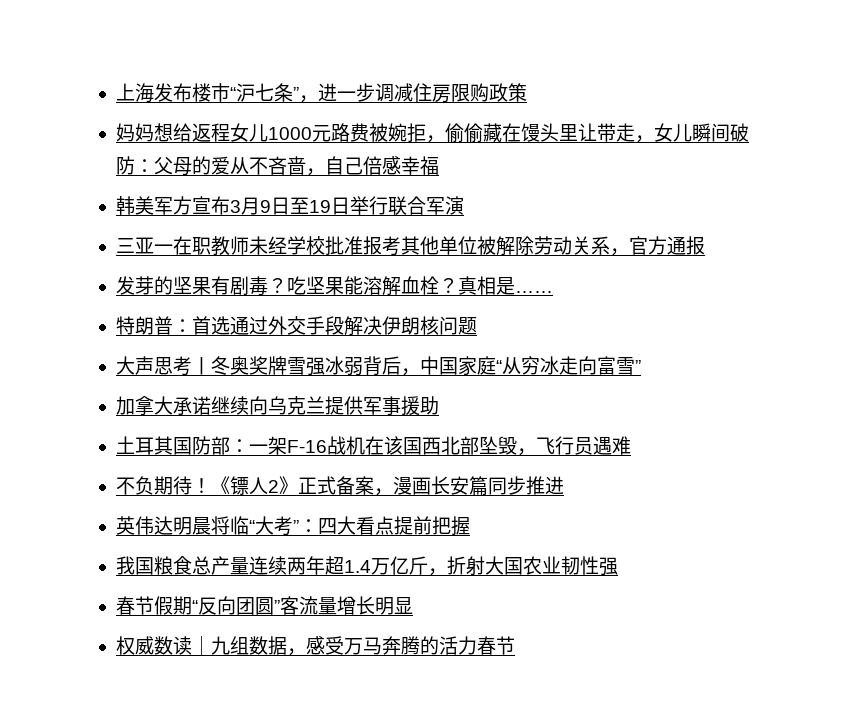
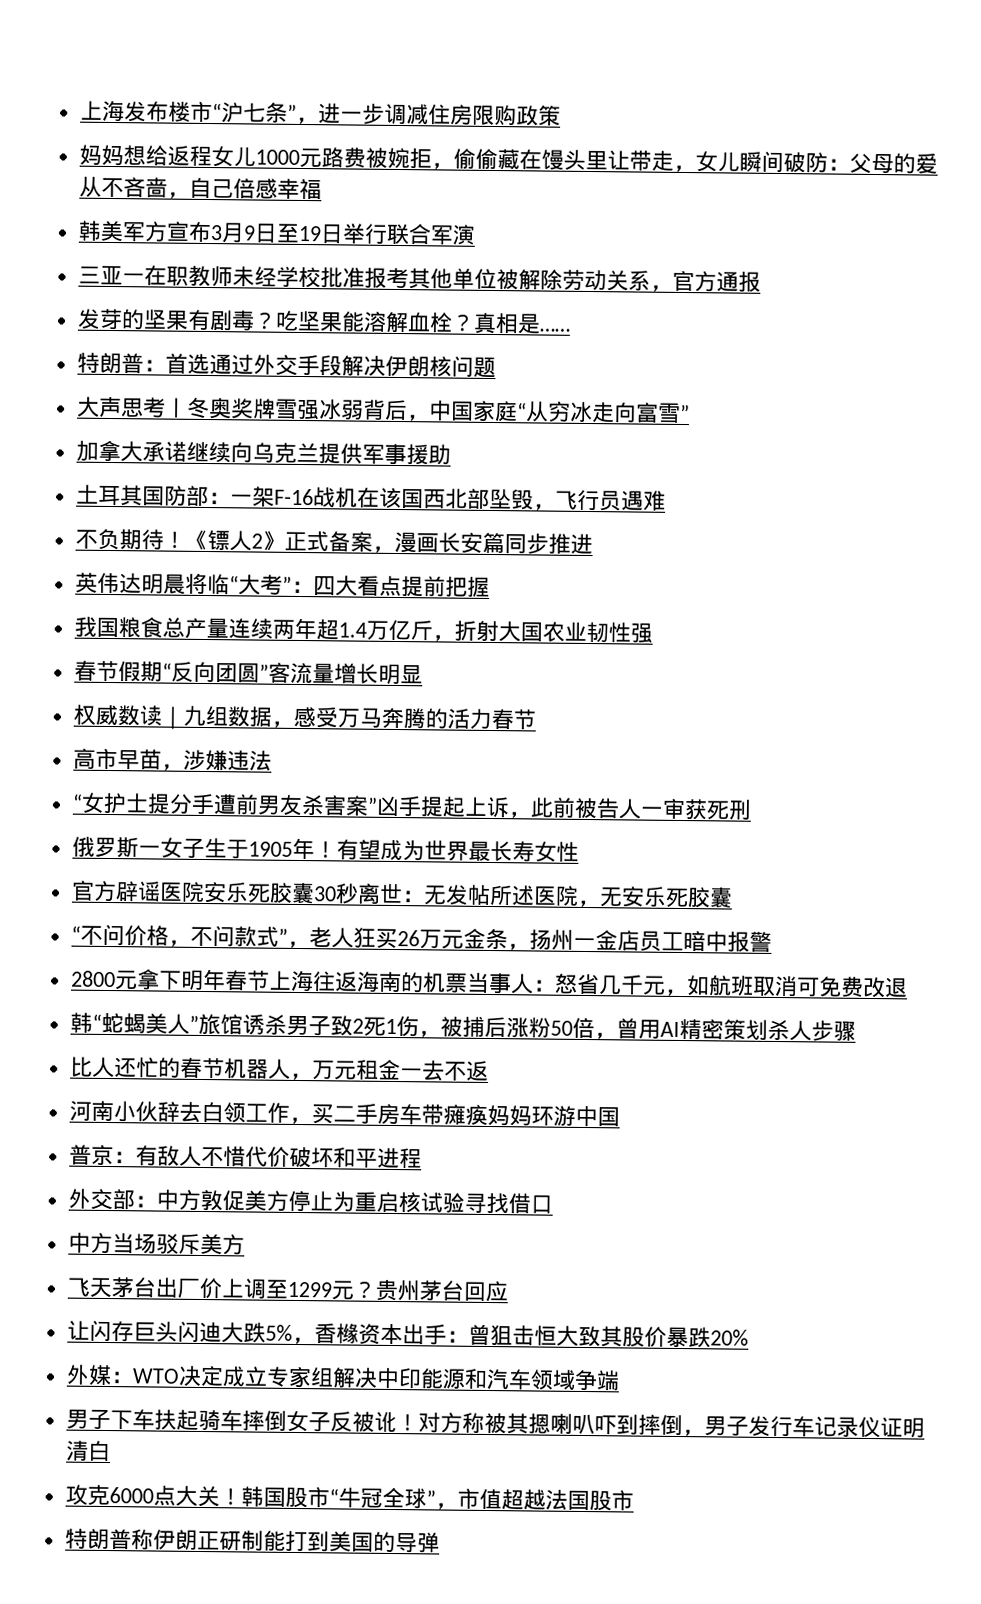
+ 高市早苗，涉嫌违法
+ “女护士提分手遭前男友杀害案”凶手提起上诉，此前被告人一审获死刑
+ 俄罗斯一女子生于1905年！有望成为世界最长寿女性
+ 官方辟谣医院安乐死胶囊30秒离世：无发帖所述医院，无安乐死胶囊
+ “不问价格，不问款式”，老人狂买26万元金条，扬州一金店员工暗中报警
+ 2800元拿下明年春节上海往返海南的机票当事人：怒省几千元，如航班取消可免费改退
+ 韩“蛇蝎美人”旅馆诱杀男子致2死1伤，被捕后涨粉50倍，曾用AI精密策划杀人步骤
+ 比人还忙的春节机器人，万元租金一去不返
+ 河南小伙辞去白领工作，买二手房车带瘫痪妈妈环游中国
+ 普京：有敌人不惜代价破坏和平进程
+ 外交部：中方敦促美方停止为重启核试验寻找借口
+ 中方当场驳斥美方
+ 飞天茅台出厂价上调至1299元？贵州茅台回应
+ 让闪存巨头闪迪大跌5%，香橼资本出手：曾狙击恒大致其股价暴跌20%
+ 外媒：WTO决定成立专家组解决中印能源和汽车领域争端
+ 男子下车扶起骑车摔倒女子反被讹！对方称被其摁喇叭吓到摔倒，男子发行车记录仪证明清白
+ 攻克6000点大关！韩国股市“牛冠全球”，市值超越法国股市
+ 特朗普称伊朗正研制能打到美国的导弹

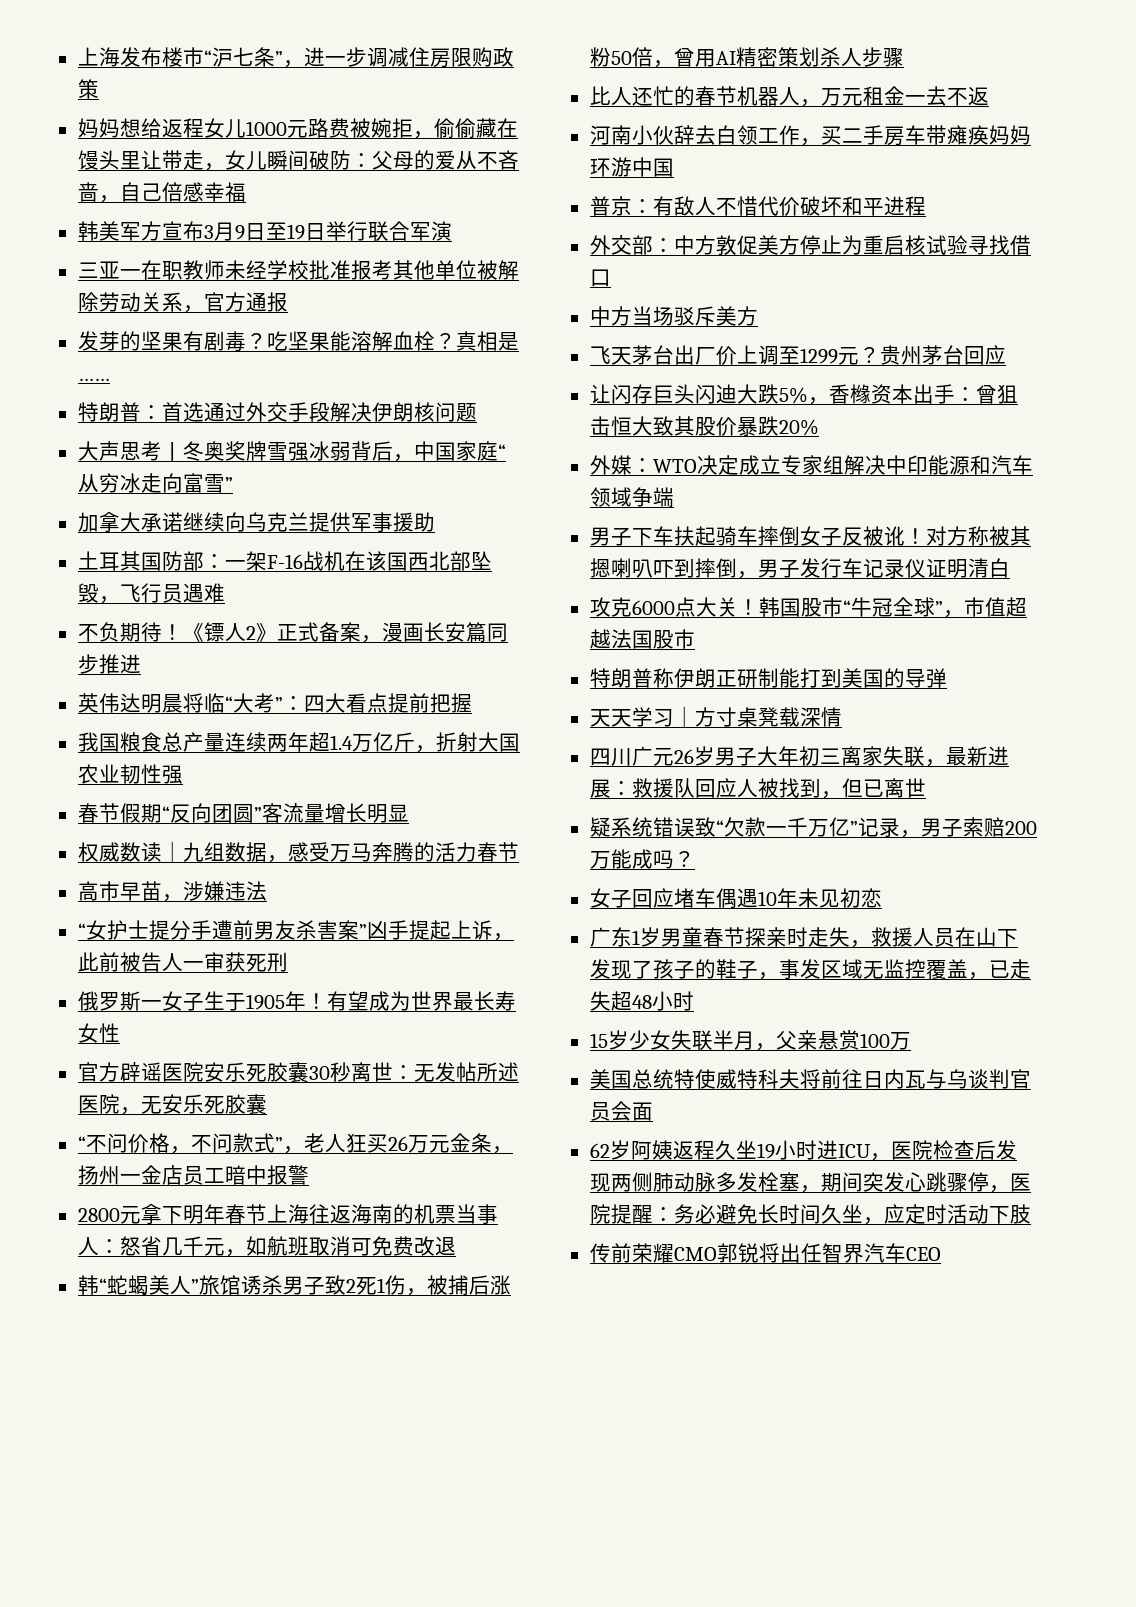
+ 天天学习｜方寸桌凳载深情
+ 四川广元26岁男子大年初三离家失联，最新进展：救援队回应人被找到，但已离世
+ 疑系统错误致“欠款一千万亿”记录，男子索赔200万能成吗？
+ 女子回应堵车偶遇10年未见初恋
+ 广东1岁男童春节探亲时走失，救援人员在山下发现了孩子的鞋子，事发区域无监控覆盖，已走失超48小时
+ 15岁少女失联半月，父亲悬赏100万
+ 美国总统特使威特科夫将前往日内瓦与乌谈判官员会面
+ 62岁阿姨返程久坐19小时进ICU，医院检查后发现两侧肺动脉多发栓塞，期间突发心跳骤停，医院提醒：务必避免长时间久坐，应定时活动下肢
+ 传前荣耀CMO郭锐将出任智界汽车CEO

